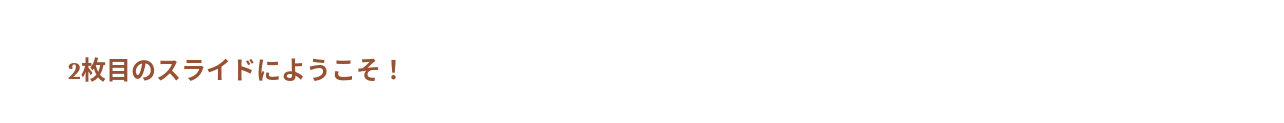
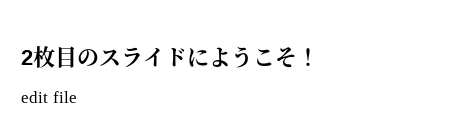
+ edit file

